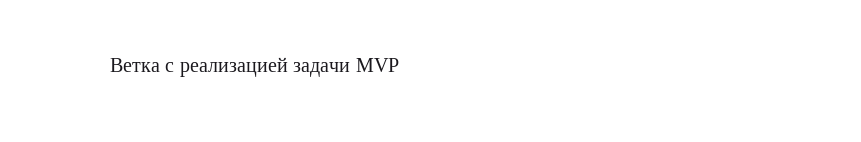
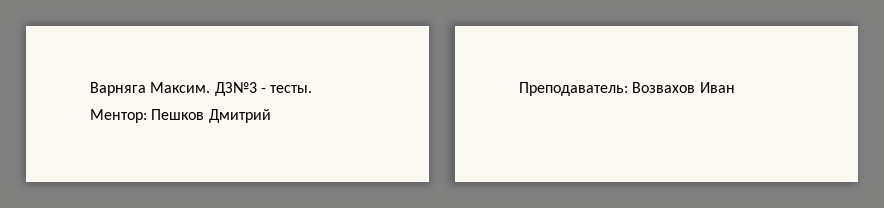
- Ветка с реализацией задачи MVP
+ Варняга Максим. ДЗ№3 - тесты.
+ Ментор: Пешков Дмитрий Преподаватель: Возвахов Иван

